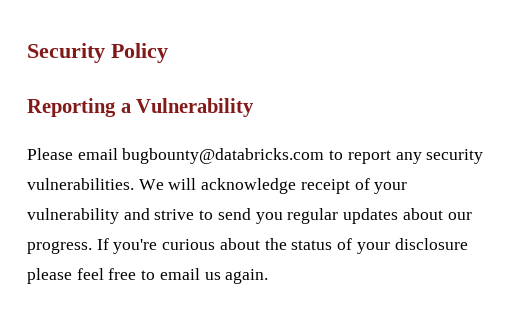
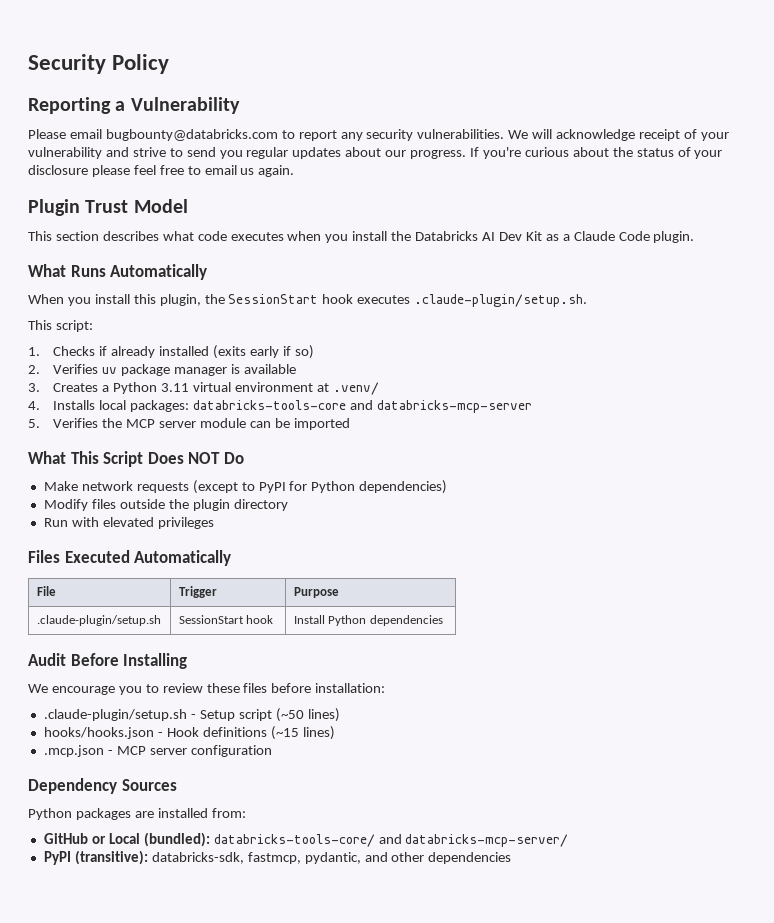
+ Plugin Trust Model
+ This section describes what code executes when you install the Databricks AI Dev Kit as a Claude Code plugin.
+ What Runs Automatically
+ When you install this plugin, the SessionStart hook executes .claude-plugin/setup.sh.
+ This script:
+ 1. Checks if already installed (exits early if so)
+ 2. Verifies uv package manager is available
+ 3. Creates a Python 3.11 virtual environment at .venv/
+ 4. Installs local packages: databricks-tools-core and databricks-mcp-server
+ 5. Verifies the MCP server module can be imported
+ What This Script Does NOT Do
+ Make network requests (except to PyPI for Python dependencies)
+ Modify files outside the plugin directory
+ Run with elevated privileges
+ Files Executed Automatically
+ File | Trigger | Purpose
+ .claude-plugin/setup.sh | SessionStart hook | Install Python dependencies
+ Audit Before Installing
+ We encourage you to review these files before installation:
+ .claude-plugin/setup.sh - Setup script (~50 lines)
+ hooks/hooks.json - Hook definitions (~15 lines)
+ .mcp.json - MCP server configuration
+ Dependency Sources
+ Python packages are installed from:
+ GitHub or Local (bundled): databricks-tools-core/ and databricks-mcp-server/
+ PyPI (transitive): databricks-sdk, fastmcp, pydantic, and other dependencies

